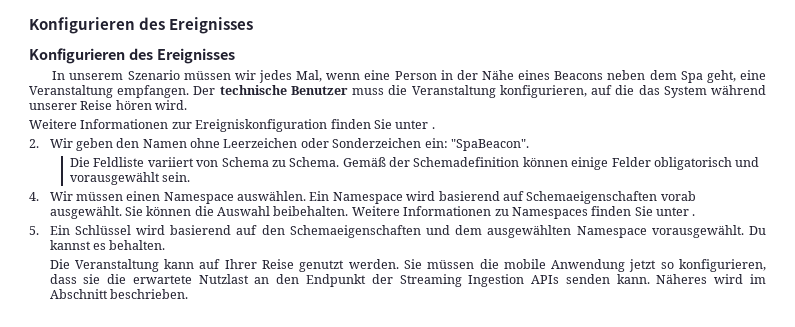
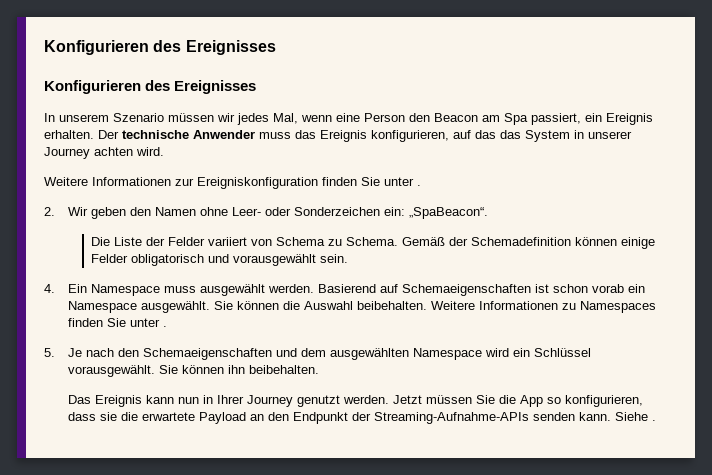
- In unserem Szenario müssen wir jedes Mal, wenn eine Person in der Nähe eines Beacons neben dem Spa geht, eine Veranstaltung empfangen. Der technische Benutzer muss die Veranstaltung konfigurieren, auf die das System während unserer Reise hören wird.
+ In unserem Szenario müssen wir jedes Mal, wenn eine Person den Beacon am Spa passiert, ein Ereignis erhalten. Der technische Anwender muss das Ereignis konfigurieren, auf das das System in unserer Journey achten wird.
- 2. Wir geben den Namen ohne Leerzeichen oder Sonderzeichen ein: "SpaBeacon".
- Die Feldliste variiert von Schema zu Schema.
+ 2. Wir geben den Namen ohne Leer- oder Sonderzeichen ein: „SpaBeacon“.
+ Die Liste der Felder variiert von Schema zu Schema.
- 4. Wir müssen einen Namespace auswählen. Ein Namespace wird basierend auf Schemaeigenschaften vorab ausgewählt.
+ 4. Ein Namespace muss ausgewählt werden. Basierend auf Schemaeigenschaften ist schon vorab ein Namespace ausgewählt.
- 5. Ein Schlüssel wird basierend auf den Schemaeigenschaften und dem ausgewählten Namespace vorausgewählt. Du kannst es behalten.
- Die Veranstaltung kann auf Ihrer Reise genutzt werden. Sie müssen die mobile Anwendung jetzt so konfigurieren, dass sie die erwartete Nutzlast an den Endpunkt der Streaming Ingestion APIs senden kann. Näheres wird im Abschnitt beschrieben.
+ 5. Je nach den Schemaeigenschaften und dem ausgewählten Namespace wird ein Schlüssel vorausgewählt. Sie können ihn beibehalten.
+ Das Ereignis kann nun in Ihrer Journey genutzt werden. Jetzt müssen Sie die App so konfigurieren, dass sie die erwartete Payload an den Endpunkt der Streaming-Aufnahme-APIs senden kann. Siehe .

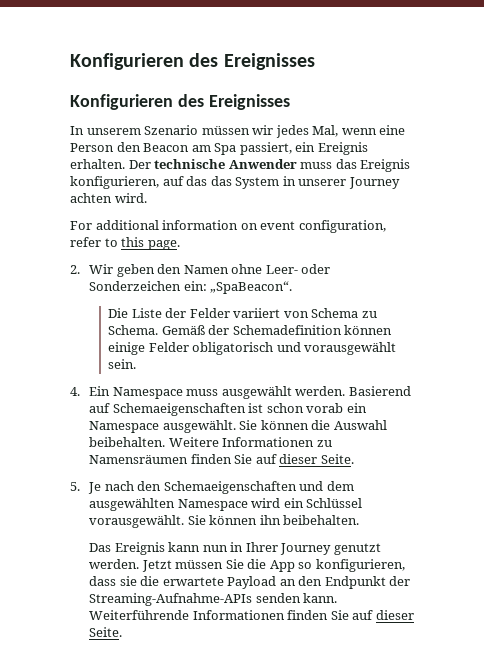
- Weitere Informationen zur Ereigniskonfiguration finden Sie unter .
+ For additional information on event configuration, refer to this page.
- Weitere Informationen zu Namespaces finden Sie unter .
+ Weitere Informationen zu Namensräumen finden Sie auf dieser Seite.
- Siehe .
+ Weiterführende Informationen finden Sie auf dieser Seite.

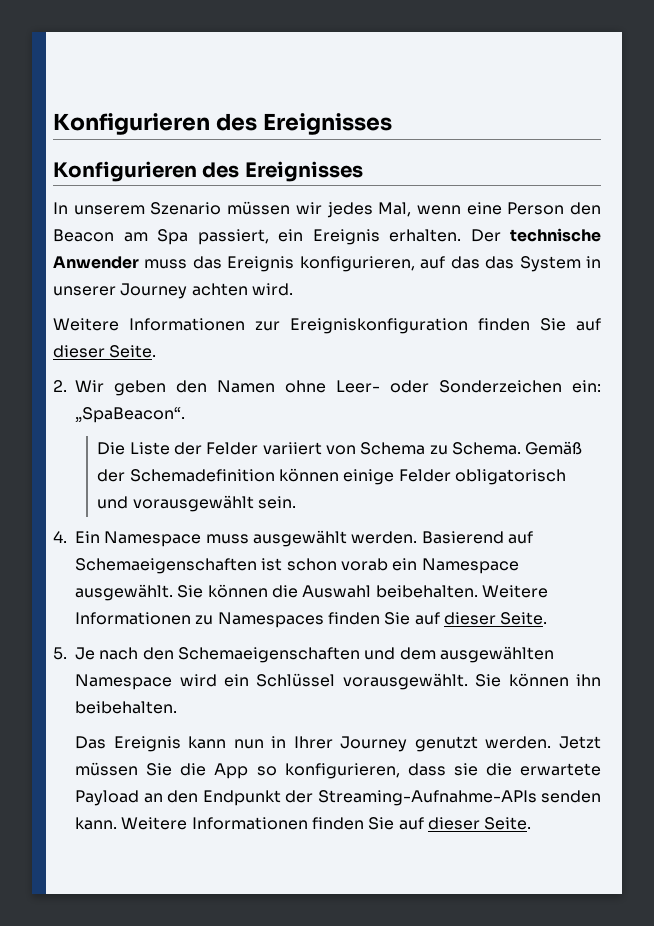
- For additional information on event configuration, refer to this page.
+ Weitere Informationen zur Ereigniskonfiguration finden Sie auf dieser Seite.
- Weitere Informationen zu Namensräumen finden Sie auf dieser Seite.
+ Weitere Informationen zu Namespaces finden Sie auf dieser Seite.
- Weiterführende Informationen finden Sie auf dieser Seite.
+ Weitere Informationen finden Sie auf dieser Seite.

